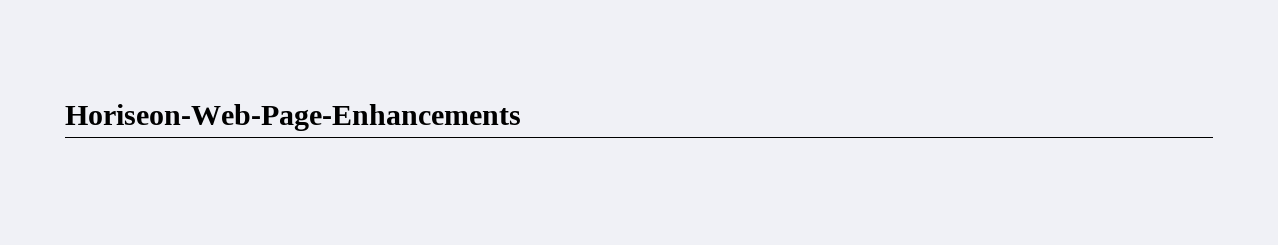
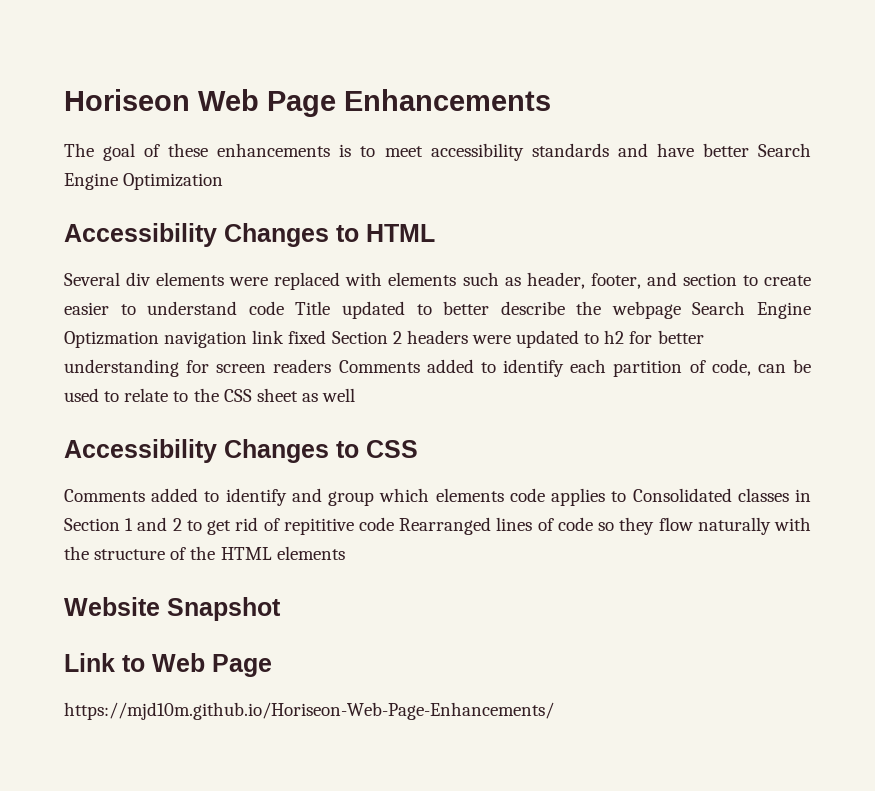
- Horiseon-Web-Page-Enhancements
+ Horiseon Web Page Enhancements
+ The goal of these enhancements is to meet accessibility standards and have better Search Engine Optimization
+ Accessibility Changes to HTML
+ Several div elements were replaced with elements such as header, footer, and section to create easier to understand code Title updated to better describe the webpage Search Engine Optizmation navigation link fixed Section 2 headers were updated to h2 for better understanding for screen readers Comments added to identify each partition of code, can be used to relate to the CSS sheet as well
+ Accessibility Changes to CSS
+ Comments added to identify and group which elements code applies to Consolidated classes in Section 1 and 2 to get rid of repititive code Rearranged lines of code so they flow naturally with the structure of the HTML elements
+ Website Snapshot
+ Link to Web Page
+ https://mjd10m.github.io/Horiseon-Web-Page-Enhancements/

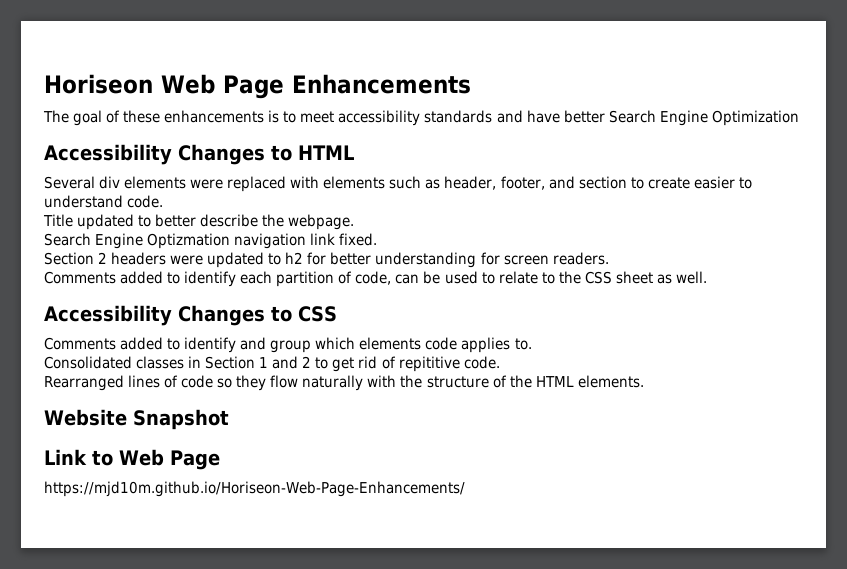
- Several div elements were replaced with elements such as header, footer, and section to create easier to understand code Title updated to better describe the webpage Search Engine Optizmation navigation link fixed Section 2 headers were updated to h2 for better understanding for screen readers Comments added to identify each partition of code, can be used to relate to the CSS sheet as well
+ Several div elements were replaced with elements such as header, footer, and section to create easier to understand code.
+ Title updated to better describe the webpage.
+ Search Engine Optizmation navigation link fixed.
+ Section 2 headers were updated to h2 for better understanding for screen readers.
+ Comments added to identify each partition of code, can be used to relate to the CSS sheet as well.
- Comments added to identify and group which elements code applies to Consolidated classes in Section 1 and 2 to get rid of repititive code Rearranged lines of code so they flow naturally with the structure of the HTML elements
+ Comments added to identify and group which elements code applies to.
+ Consolidated classes in Section 1 and 2 to get rid of repititive code.
+ Rearranged lines of code so they flow naturally with the structure of the HTML elements.

